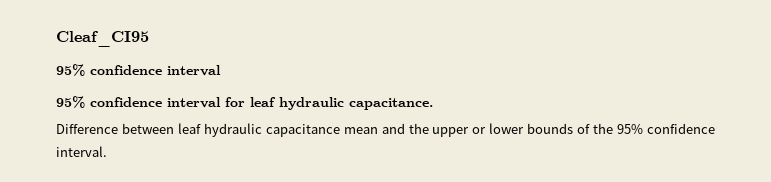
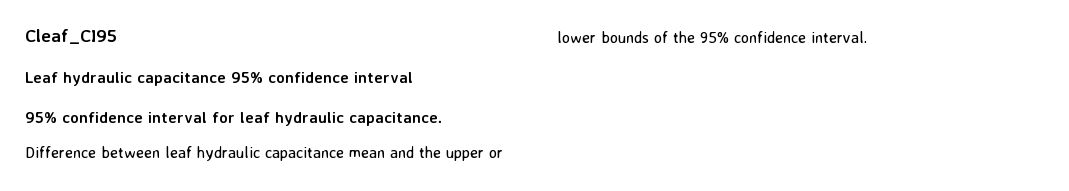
  Cleaf_CI95
- 95% confidence interval
+ Leaf hydraulic capacitance 95% confidence interval

